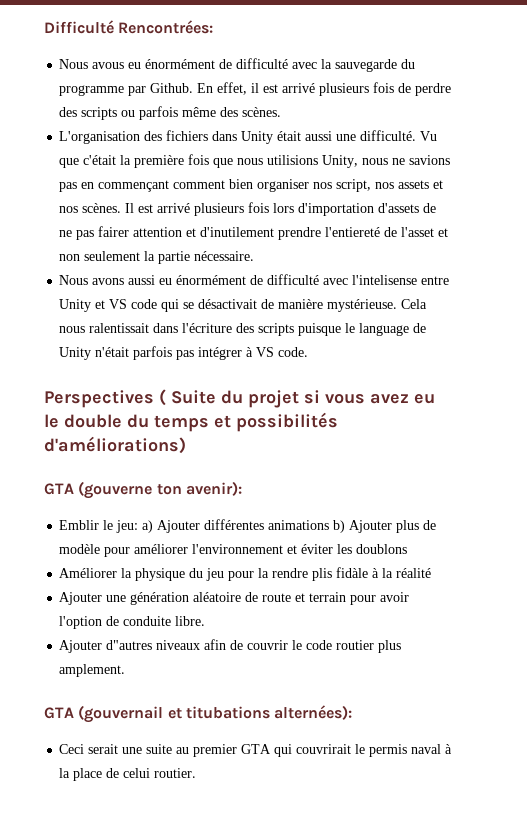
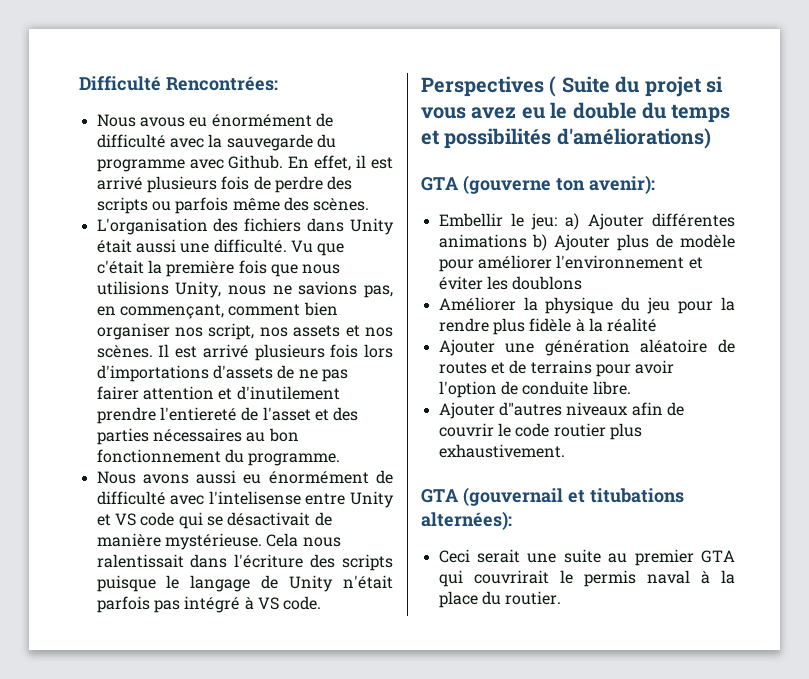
- Nous avous eu énormément de difficulté avec la sauvegarde du programme par Github.
+ Nous avous eu énormément de difficulté avec la sauvegarde du programme avec Github.
- Vu que c'était la première fois que nous utilisions Unity, nous ne savions pas en commençant comment bien organiser nos script, nos assets et nos scènes.
+ Vu que c'était la première fois que nous utilisions Unity, nous ne savions pas, en commençant, comment bien organiser nos script, nos assets et nos scènes.
- Il est arrivé plusieurs fois lors d'importation d'assets de ne pas fairer attention et d'inutilement prendre l'entiereté de l'asset et non seulement la partie nécessaire.
+ Il est arrivé plusieurs fois lors d'importations d'assets de ne pas fairer attention et d'inutilement prendre l'entiereté de l'asset et des parties nécessaires au bon fonctionnement du programme.
- Cela nous ralentissait dans l'écriture des scripts puisque le language de Unity n'était parfois pas intégrer à VS code.
+ Cela nous ralentissait dans l'écriture des scripts puisque le langage de Unity n'était parfois pas intégré à VS code.
- Emblir le jeu: a) Ajouter différentes animations b) Ajouter plus de modèle pour améliorer l'environnement et éviter les doublons
+ Embellir le jeu: a) Ajouter différentes animations b) Ajouter plus de modèle pour améliorer l'environnement et éviter les doublons
- Améliorer la physique du jeu pour la rendre plis fidàle à la réalité
+ Améliorer la physique du jeu pour la rendre plus fidèle à la réalité
- Ajouter une génération aléatoire de route et terrain pour avoir l'option de conduite libre.
+ Ajouter une génération aléatoire de routes et de terrains pour avoir l'option de conduite libre.
- Ajouter d"autres niveaux afin de couvrir le code routier plus amplement.
+ Ajouter d"autres niveaux afin de couvrir le code routier plus exhaustivement.
- Ceci serait une suite au premier GTA qui couvrirait le permis naval à la place de celui routier.
+ Ceci serait une suite au premier GTA qui couvrirait le permis naval à la place du routier.

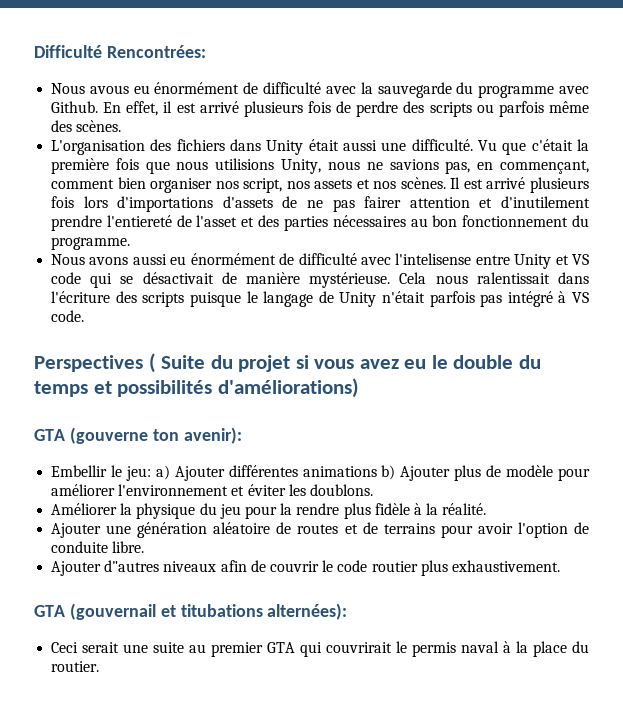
- Embellir le jeu: a) Ajouter différentes animations b) Ajouter plus de modèle pour améliorer l'environnement et éviter les doublons
+ Embellir le jeu: a) Ajouter différentes animations b) Ajouter plus de modèle pour améliorer l'environnement et éviter les doublons.
- Améliorer la physique du jeu pour la rendre plus fidèle à la réalité
+ Améliorer la physique du jeu pour la rendre plus fidèle à la réalité.

